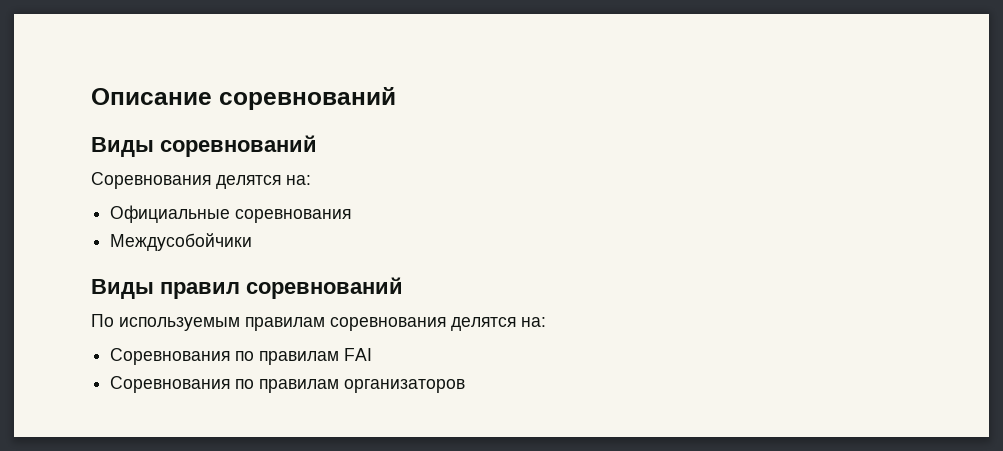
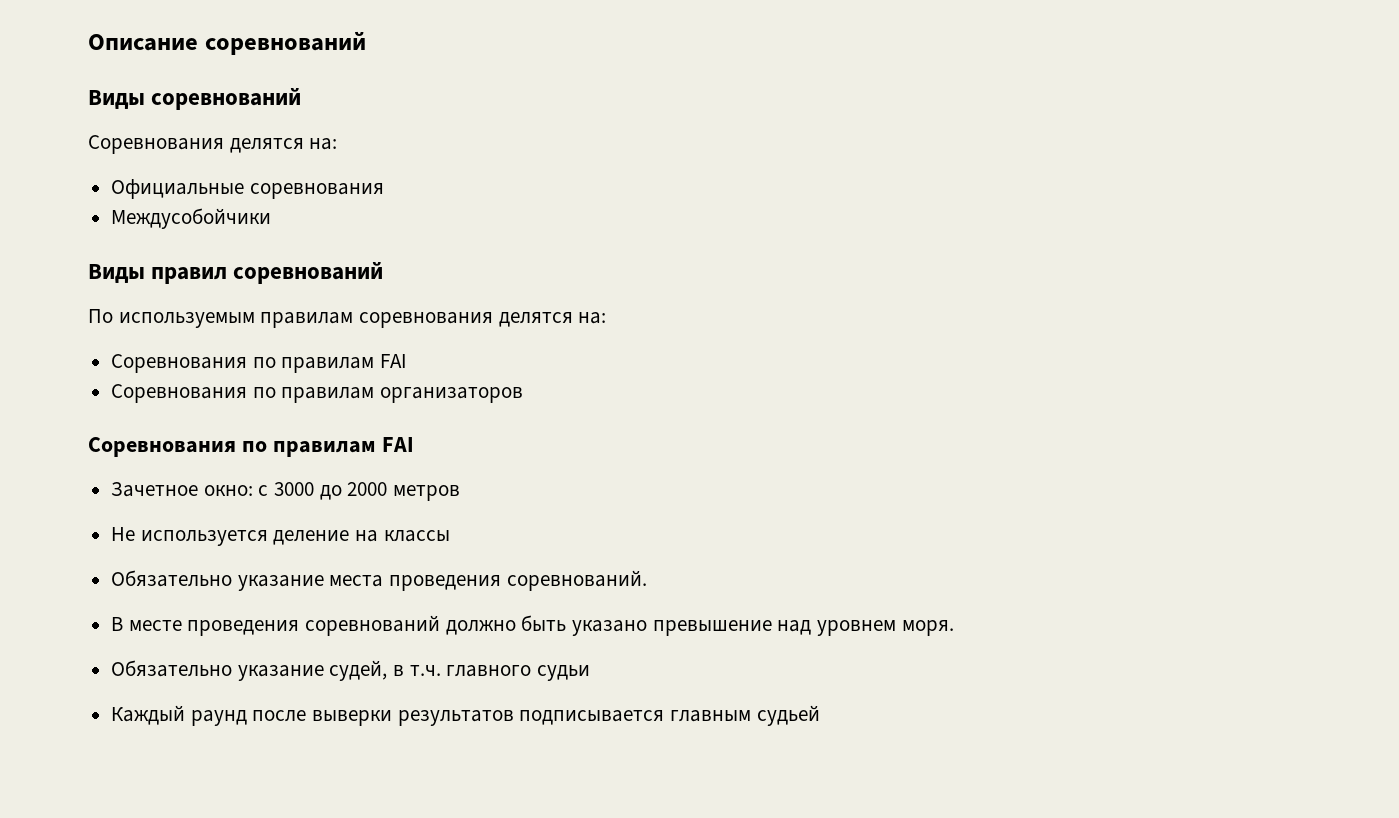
  Соревнования по правилам организаторов
+ Соревнования по правилам FAI
+ Зачетное окно: с 3000 до 2000 метров
+ Не используется деление на классы
+ Обязательно указание места проведения соревнований.
+ В месте проведения соревнований должно быть указано превышение над уровнем моря.
+ Обязательно указание судей, в т.ч. главного судьи
+ Каждый раунд после выверки результатов подписывается главным судьей

